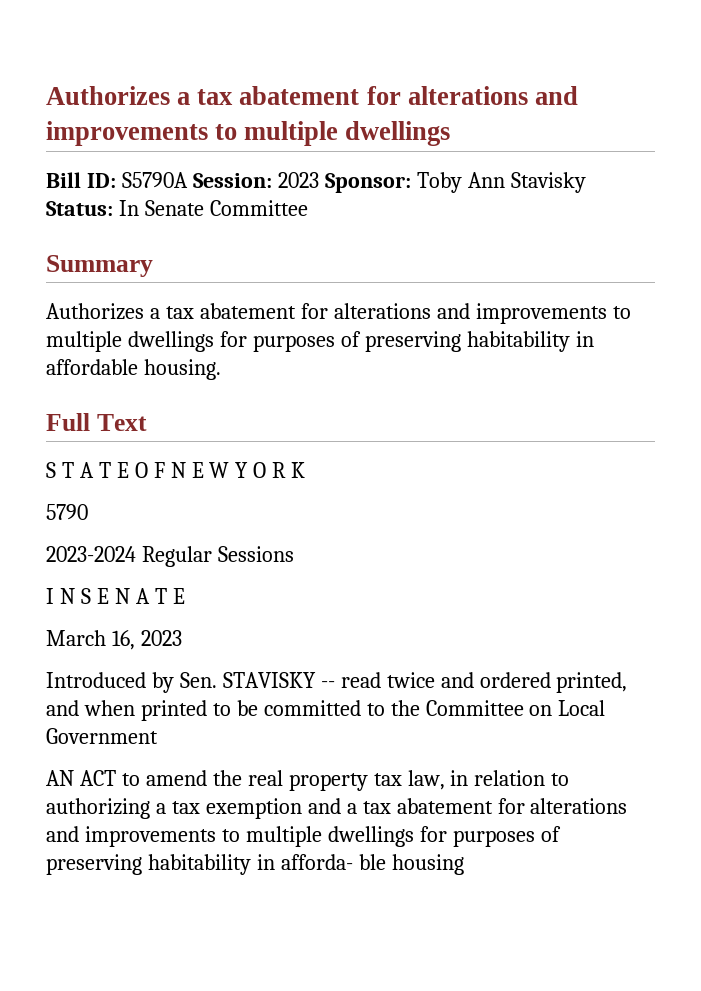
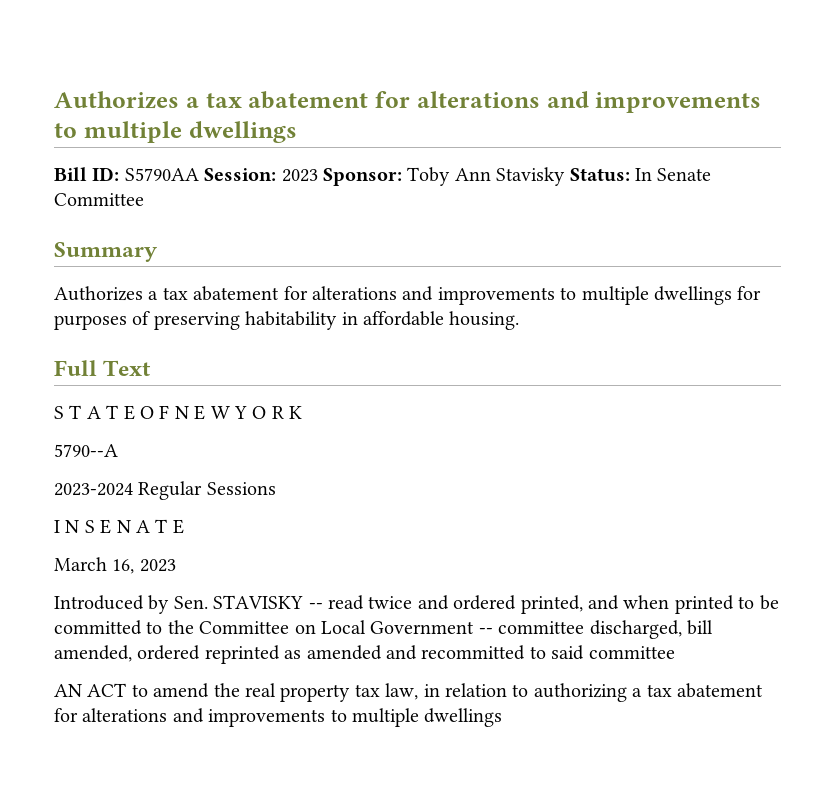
- Bill ID: S5790A Session: 2023 Sponsor: Toby Ann Stavisky Status: In Senate Committee
+ Bill ID: S5790AA Session: 2023 Sponsor: Toby Ann Stavisky Status: In Senate Committee
- 5790
+ 5790--A
- Introduced by Sen. STAVISKY -- read twice and ordered printed, and when printed to be committed to the Committee on Local Government
+ Introduced by Sen. STAVISKY -- read twice and ordered printed, and when printed to be committed to the Committee on Local Government -- committee discharged, bill amended, ordered reprinted as amended and recommitted to said committee
- AN ACT to amend the real property tax law, in relation to authorizing a tax exemption and a tax abatement for alterations and improvements to multiple dwellings for purposes of preserving habitability in afforda- ble housing
+ AN ACT to amend the real property tax law, in relation to authorizing a tax abatement for alterations and improvements to multiple dwellings

